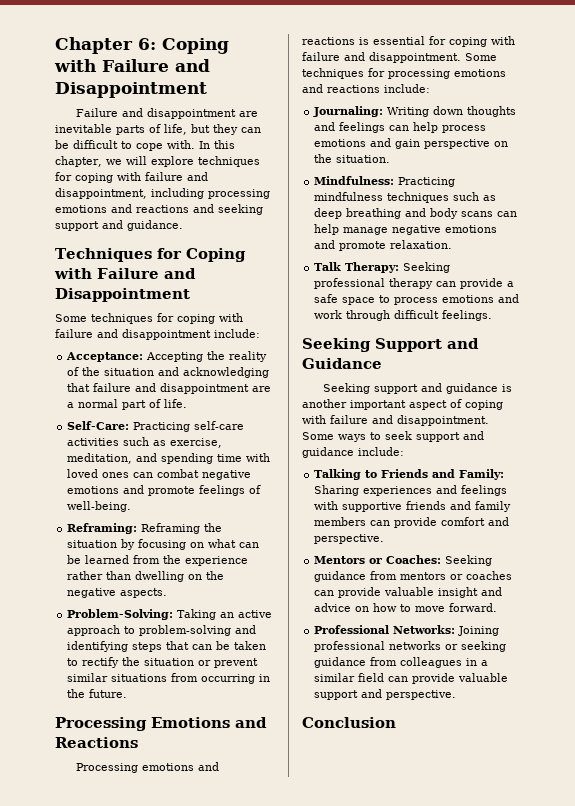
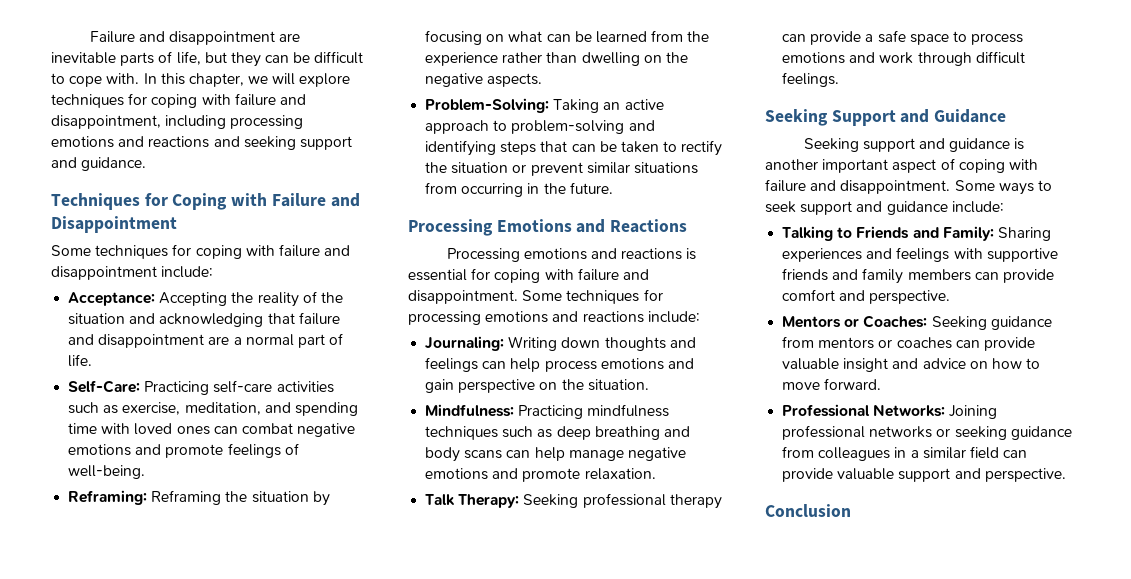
- Chapter 6: Coping with Failure and Disappointment

